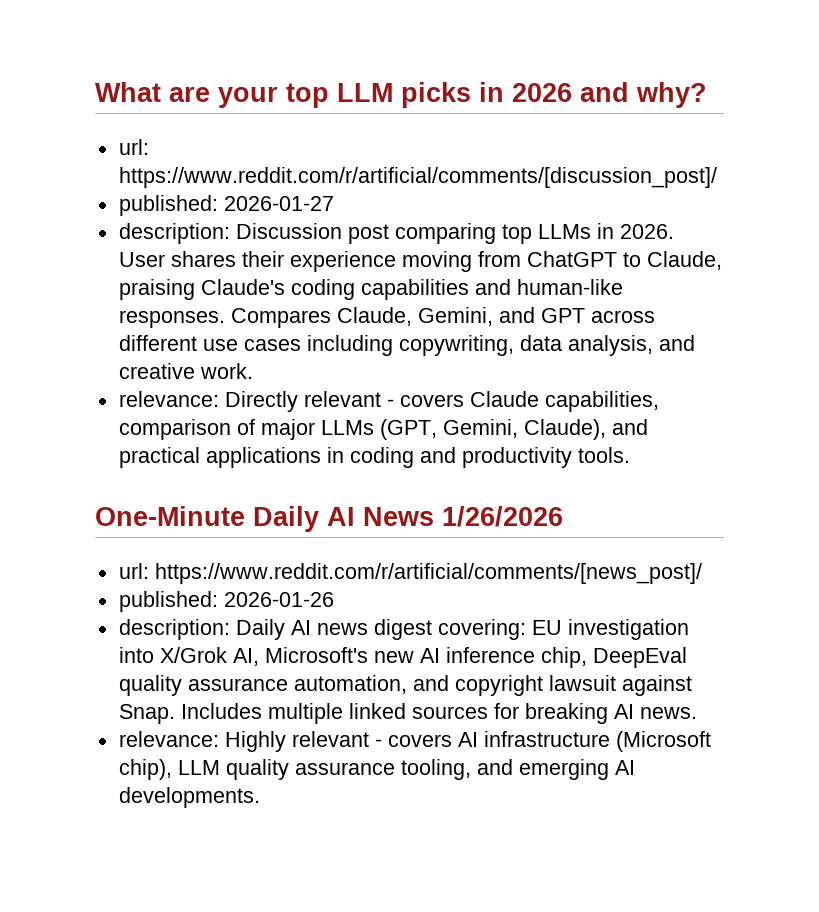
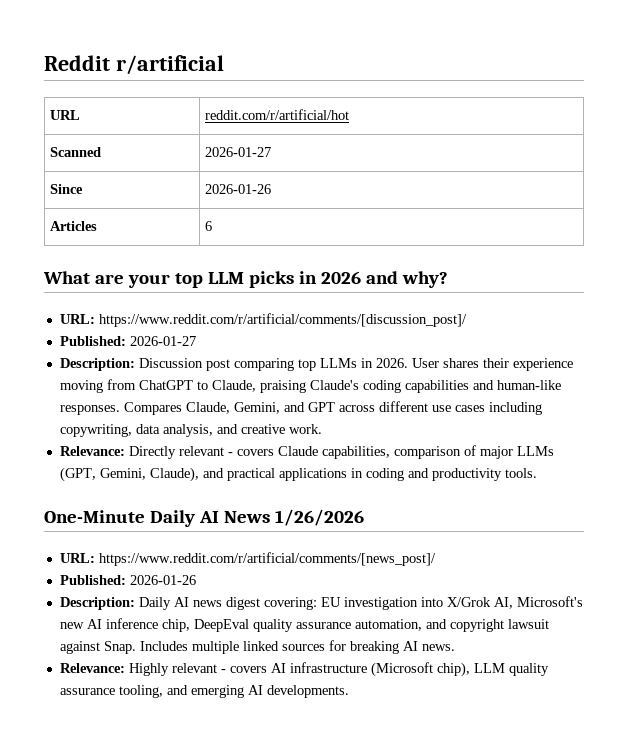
+ Reddit r/artificial
+ URL | reddit.com/r/artificial/hot
+ Scanned | 2026-01-27
+ Since | 2026-01-26
+ Articles | 6
- url: https://www.reddit.com/r/artificial/comments/[discussion_post]/
+ URL: https://www.reddit.com/r/artificial/comments/[discussion_post]/
- published: 2026-01-27
- description: Discussion post comparing top LLMs in 2026.
+ Published: 2026-01-27
+ Description: Discussion post comparing top LLMs in 2026.
- relevance: Directly relevant - covers Claude capabilities, comparison of major LLMs (GPT, Gemini, Claude), and practical applications in coding and productivity tools.
+ Relevance: Directly relevant - covers Claude capabilities, comparison of major LLMs (GPT, Gemini, Claude), and practical applications in coding and productivity tools.
- url: https://www.reddit.com/r/artificial/comments/[news_post]/
+ URL: https://www.reddit.com/r/artificial/comments/[news_post]/
- published: 2026-01-26
- description: Daily AI news digest covering: EU investigation into X/Grok AI, Microsoft's new AI inference chip, DeepEval quality assurance automation, and copyright lawsuit against Snap.
+ Published: 2026-01-26
+ Description: Daily AI news digest covering: EU investigation into X/Grok AI, Microsoft's new AI inference chip, DeepEval quality assurance automation, and copyright lawsuit against Snap.
- relevance: Highly relevant - covers AI infrastructure (Microsoft chip), LLM quality assurance tooling, and emerging AI developments.
+ Relevance: Highly relevant - covers AI infrastructure (Microsoft chip), LLM quality assurance tooling, and emerging AI developments.

